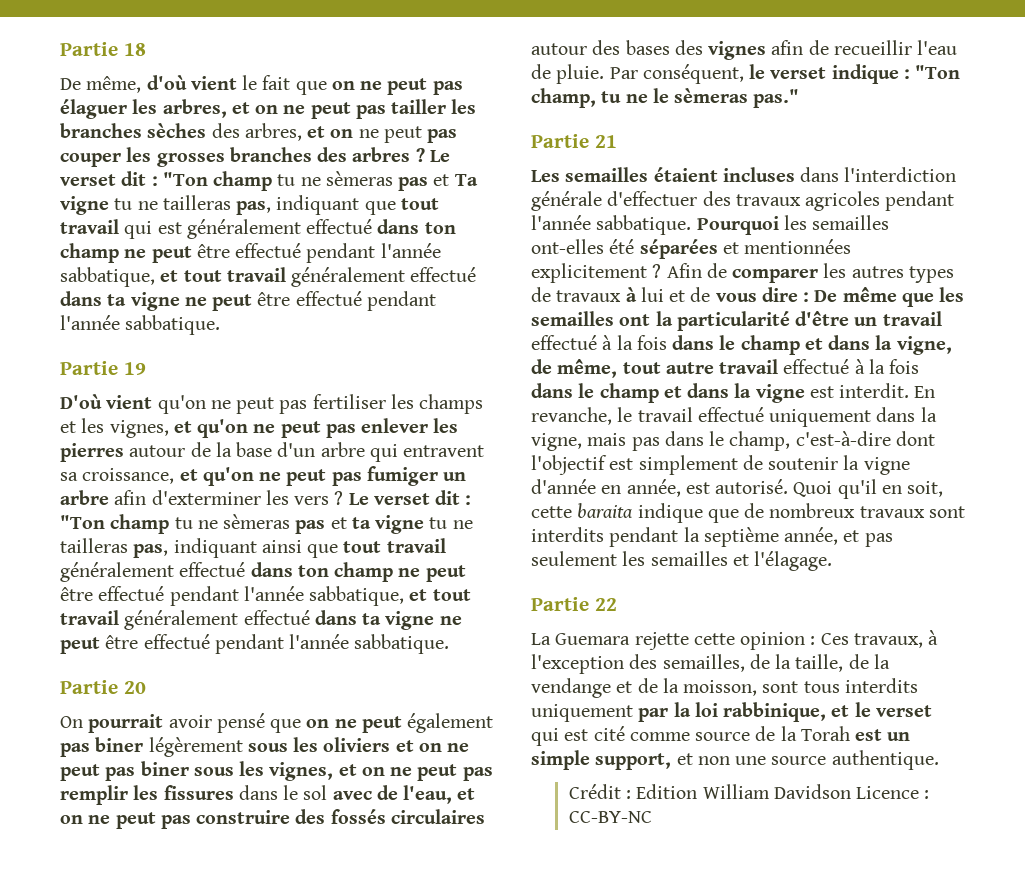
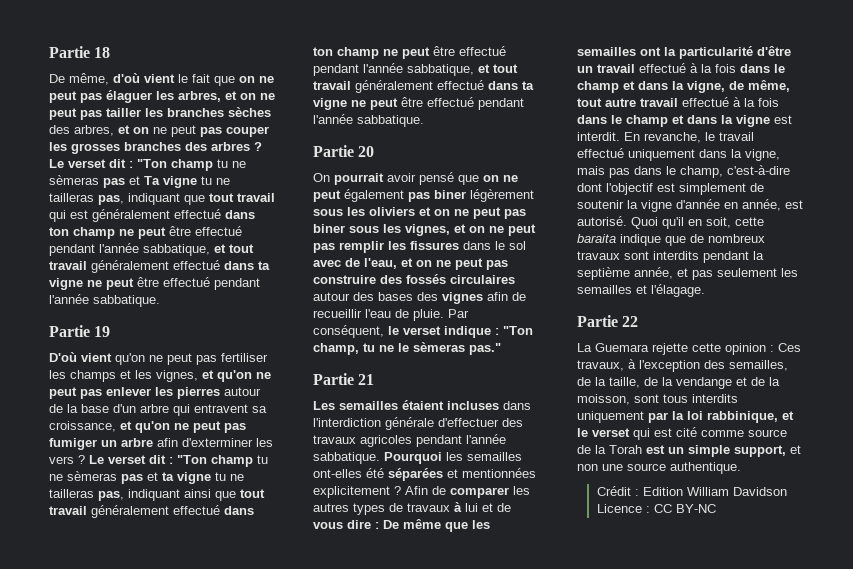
- Crédit : Edition William Davidson Licence : CC-BY-NC
+ Crédit : Edition William Davidson Licence : CC BY-NC

